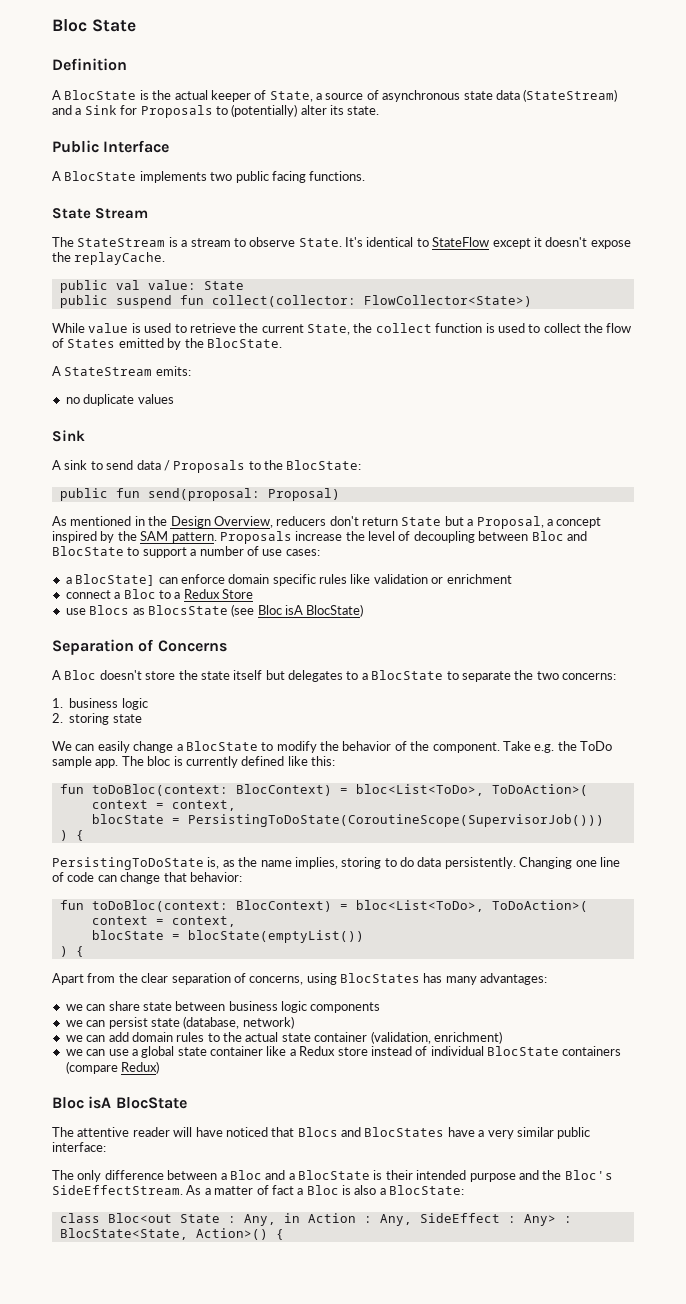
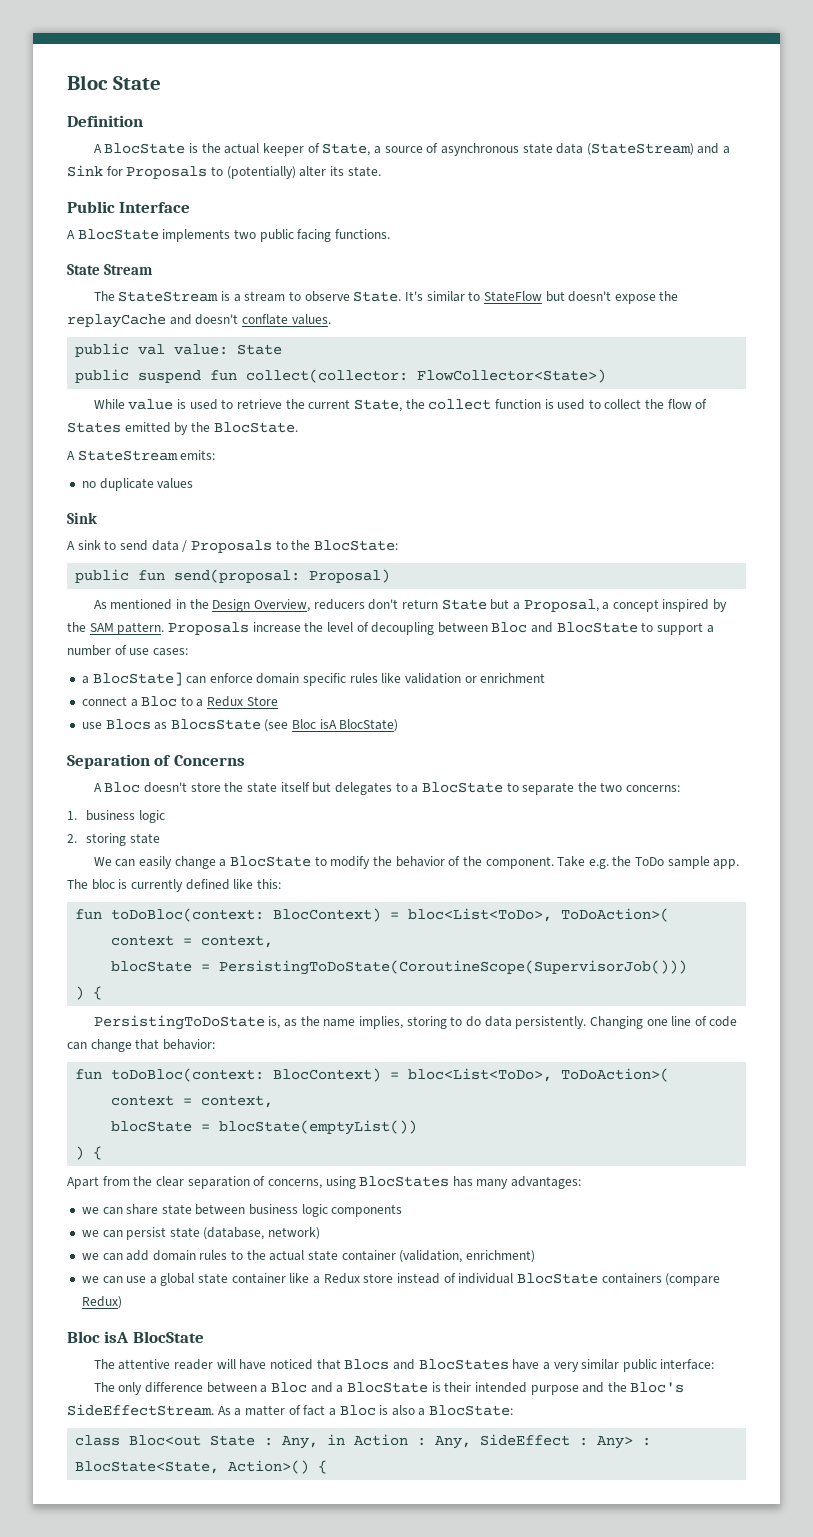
- It's identical to StateFlow except it doesn't expose the replayCache.
+ It's similar to StateFlow but doesn't expose the replayCache and doesn't conflate values.

